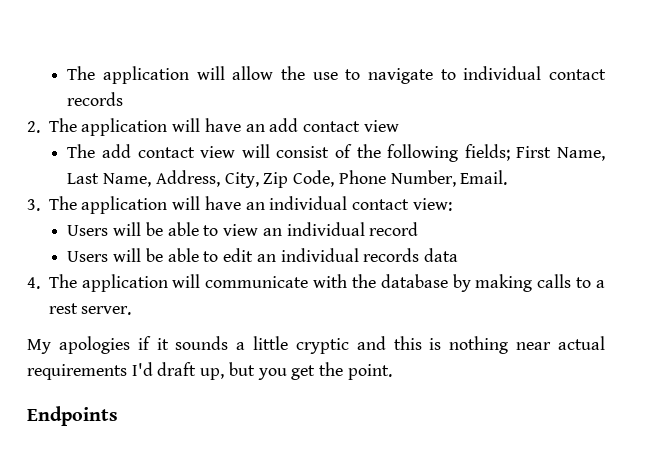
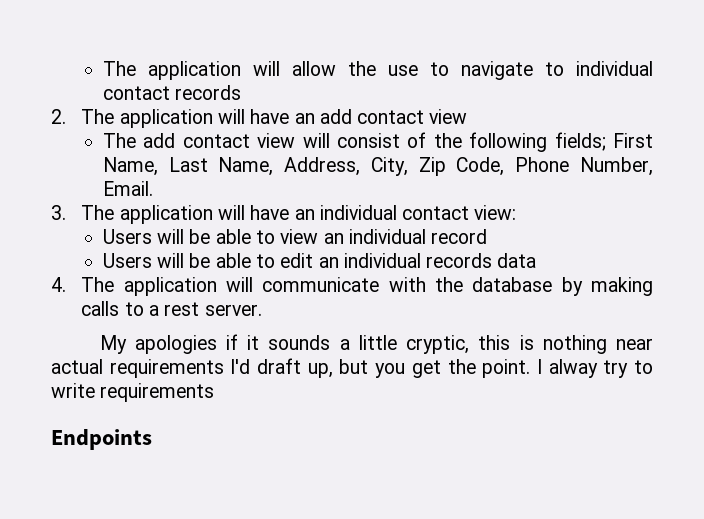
- My apologies if it sounds a little cryptic and this is nothing near actual requirements I'd draft up, but you get the point.
+ My apologies if it sounds a little cryptic, this is nothing near actual requirements I'd draft up, but you get the point. I alway try to write requirements

